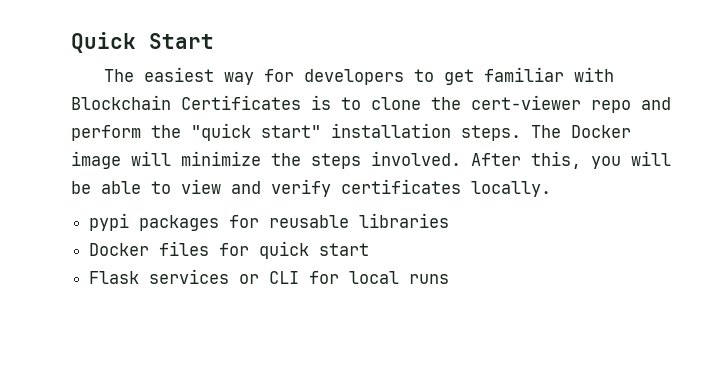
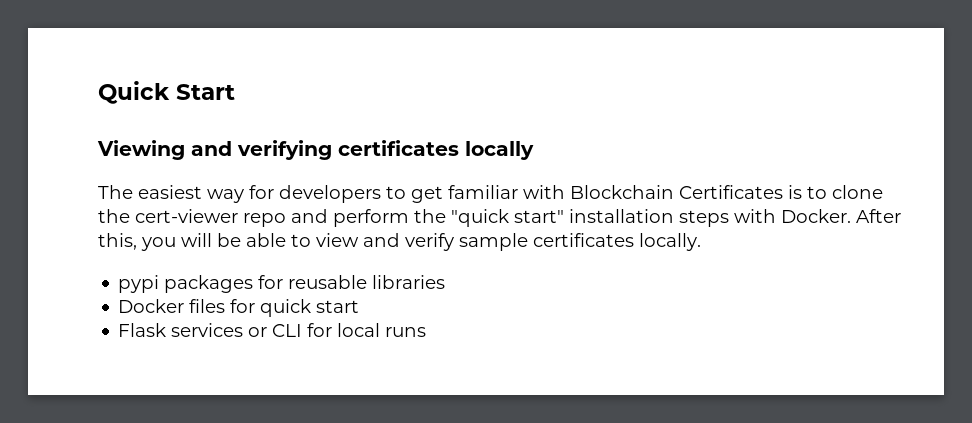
+ Viewing and verifying certificates locally
- The easiest way for developers to get familiar with Blockchain Certificates is to clone the cert-viewer repo and perform the "quick start" installation steps. The Docker image will minimize the steps involved.
+ The easiest way for developers to get familiar with Blockchain Certificates is to clone the cert-viewer repo and perform the "quick start" installation steps with Docker.
- After this, you will be able to view and verify certificates locally.
+ After this, you will be able to view and verify sample certificates locally.

